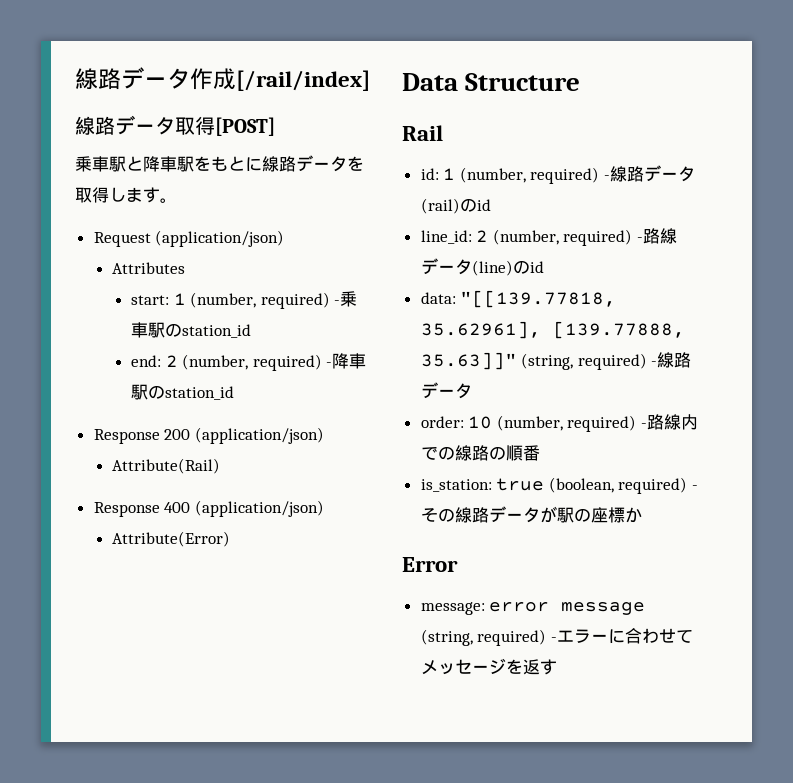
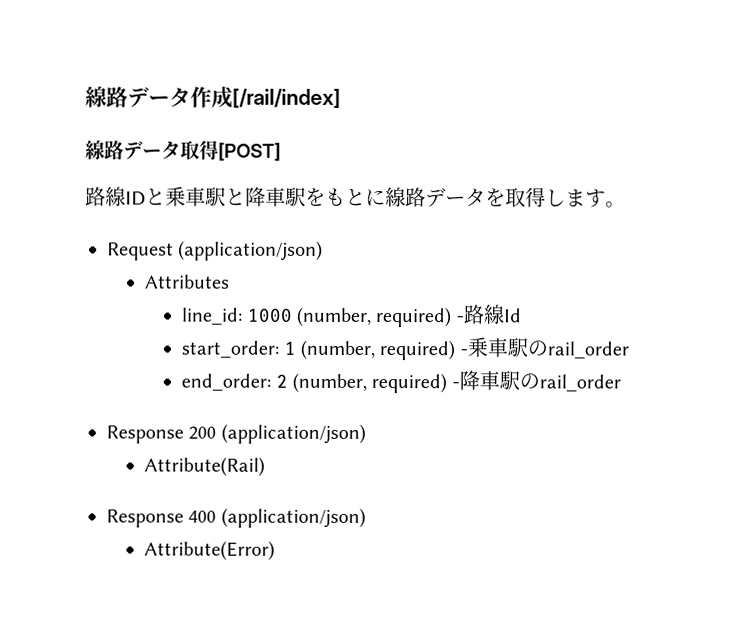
- 乗車駅と降車駅をもとに線路データを取得します。
+ 路線IDと乗車駅と降車駅をもとに線路データを取得します。
- start: 1 (number, required) -乗車駅のstation_id
- end: 2 (number, required) -降車駅のstation_id
+ line_id: 1000 (number, required) -路線Id
+ start_order: 1 (number, required) -乗車駅のrail_order
+ end_order: 2 (number, required) -降車駅のrail_order
- Data Structure
- Rail
- id: 1 (number, required) -線路データ(rail)のid
- line_id: 2 (number, required) -路線データ(line)のid
- data: "[[139.77818, 35.62961], [139.77888, 35.63]]" (string, required) -線路データ
- order: 10 (number, required) -路線内での線路の順番
- is_station: true (boolean, required) -その線路データが駅の座標か
- Error
- message: error message (string, required) -エラーに合わせてメッセージを返す

